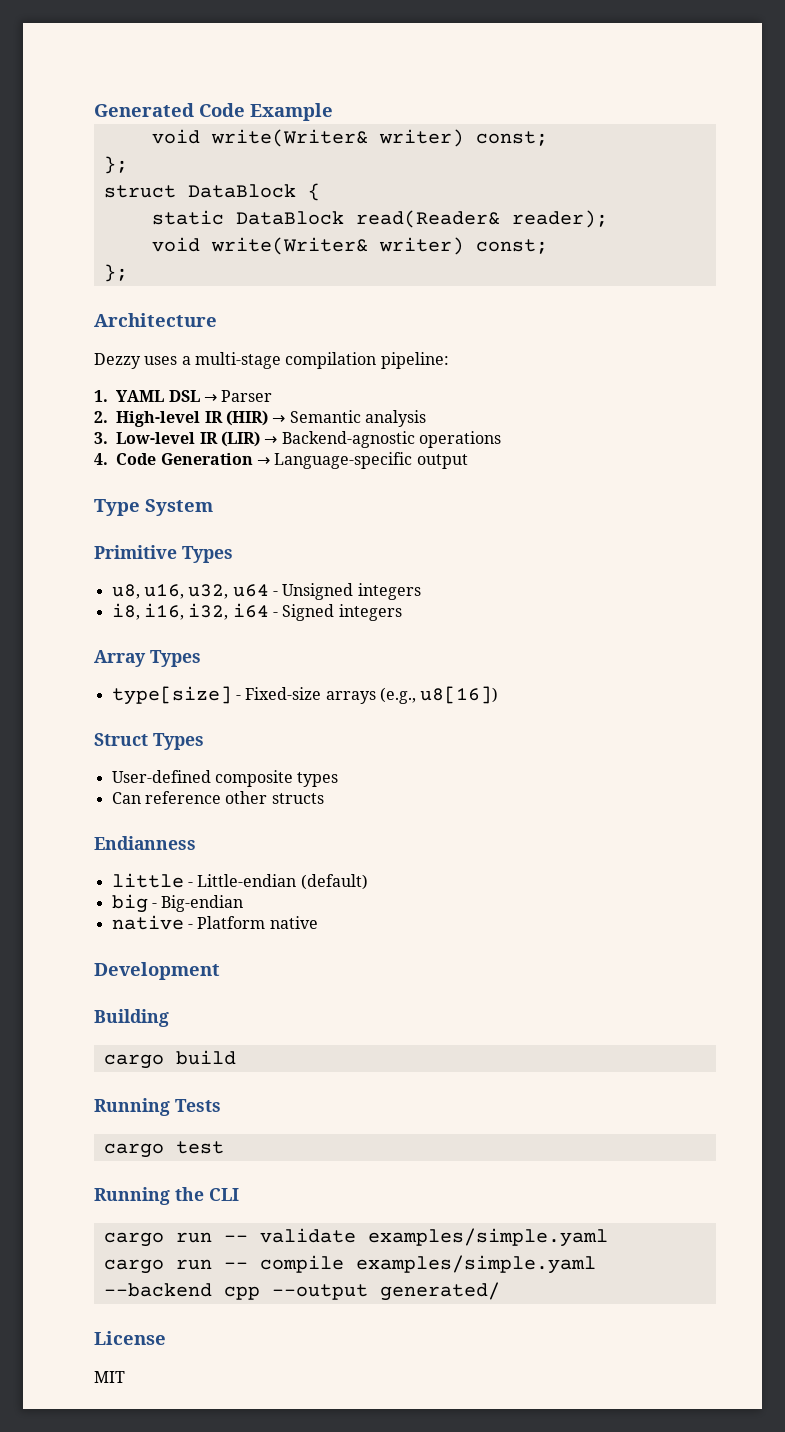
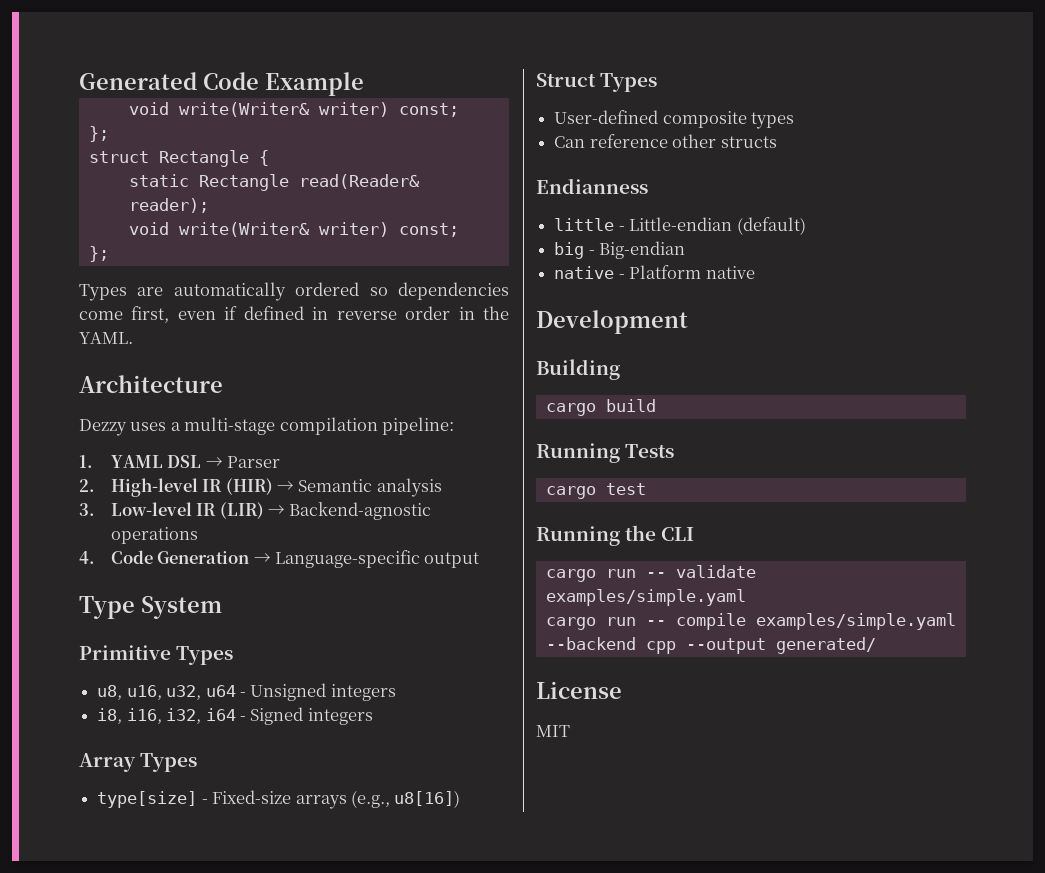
- struct DataBlock {
+ struct Rectangle {
- static DataBlock read(Reader& reader);
+ static Rectangle read(Reader& reader);
+ Types are automatically ordered so dependencies come first, even if defined in reverse order in the YAML.

